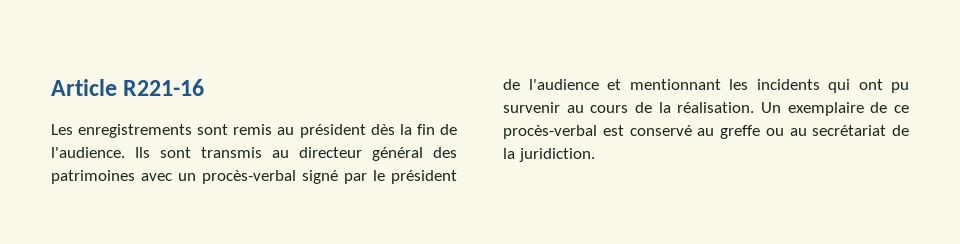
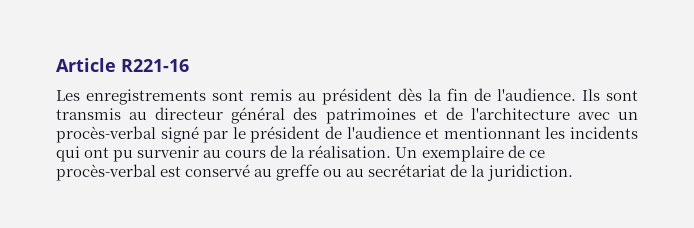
- Ils sont transmis au directeur général des patrimoines avec un procès-verbal signé par le président de l'audience et mentionnant les incidents qui ont pu survenir au cours de la réalisation.
+ Ils sont transmis au directeur général des patrimoines et de l'architecture avec un procès-verbal signé par le président de l'audience et mentionnant les incidents qui ont pu survenir au cours de la réalisation.

